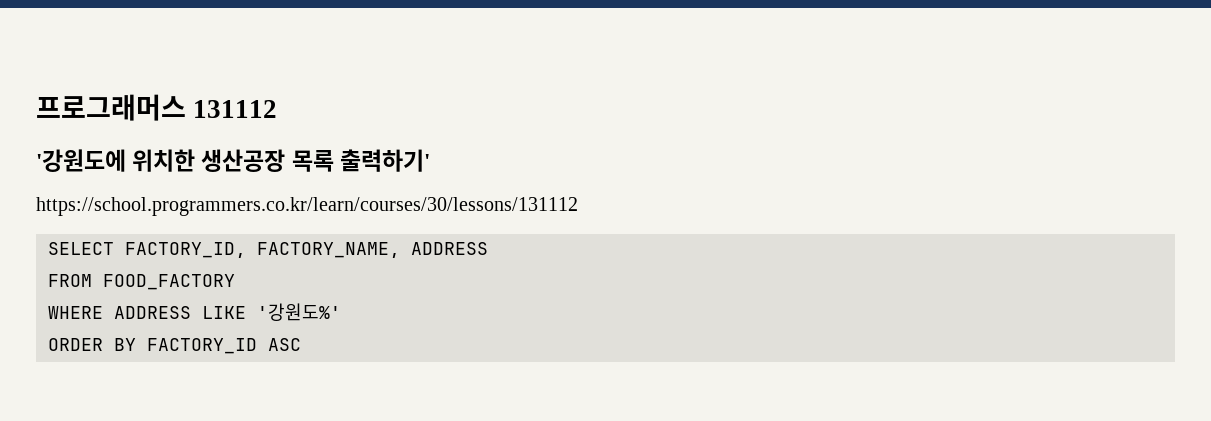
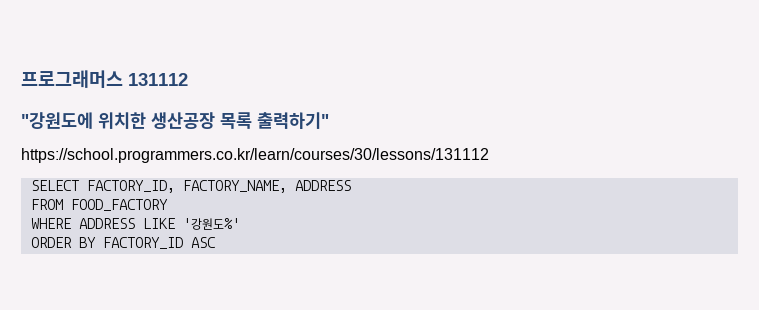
- '강원도에 위치한 생산공장 목록 출력하기'
+ "강원도에 위치한 생산공장 목록 출력하기"

